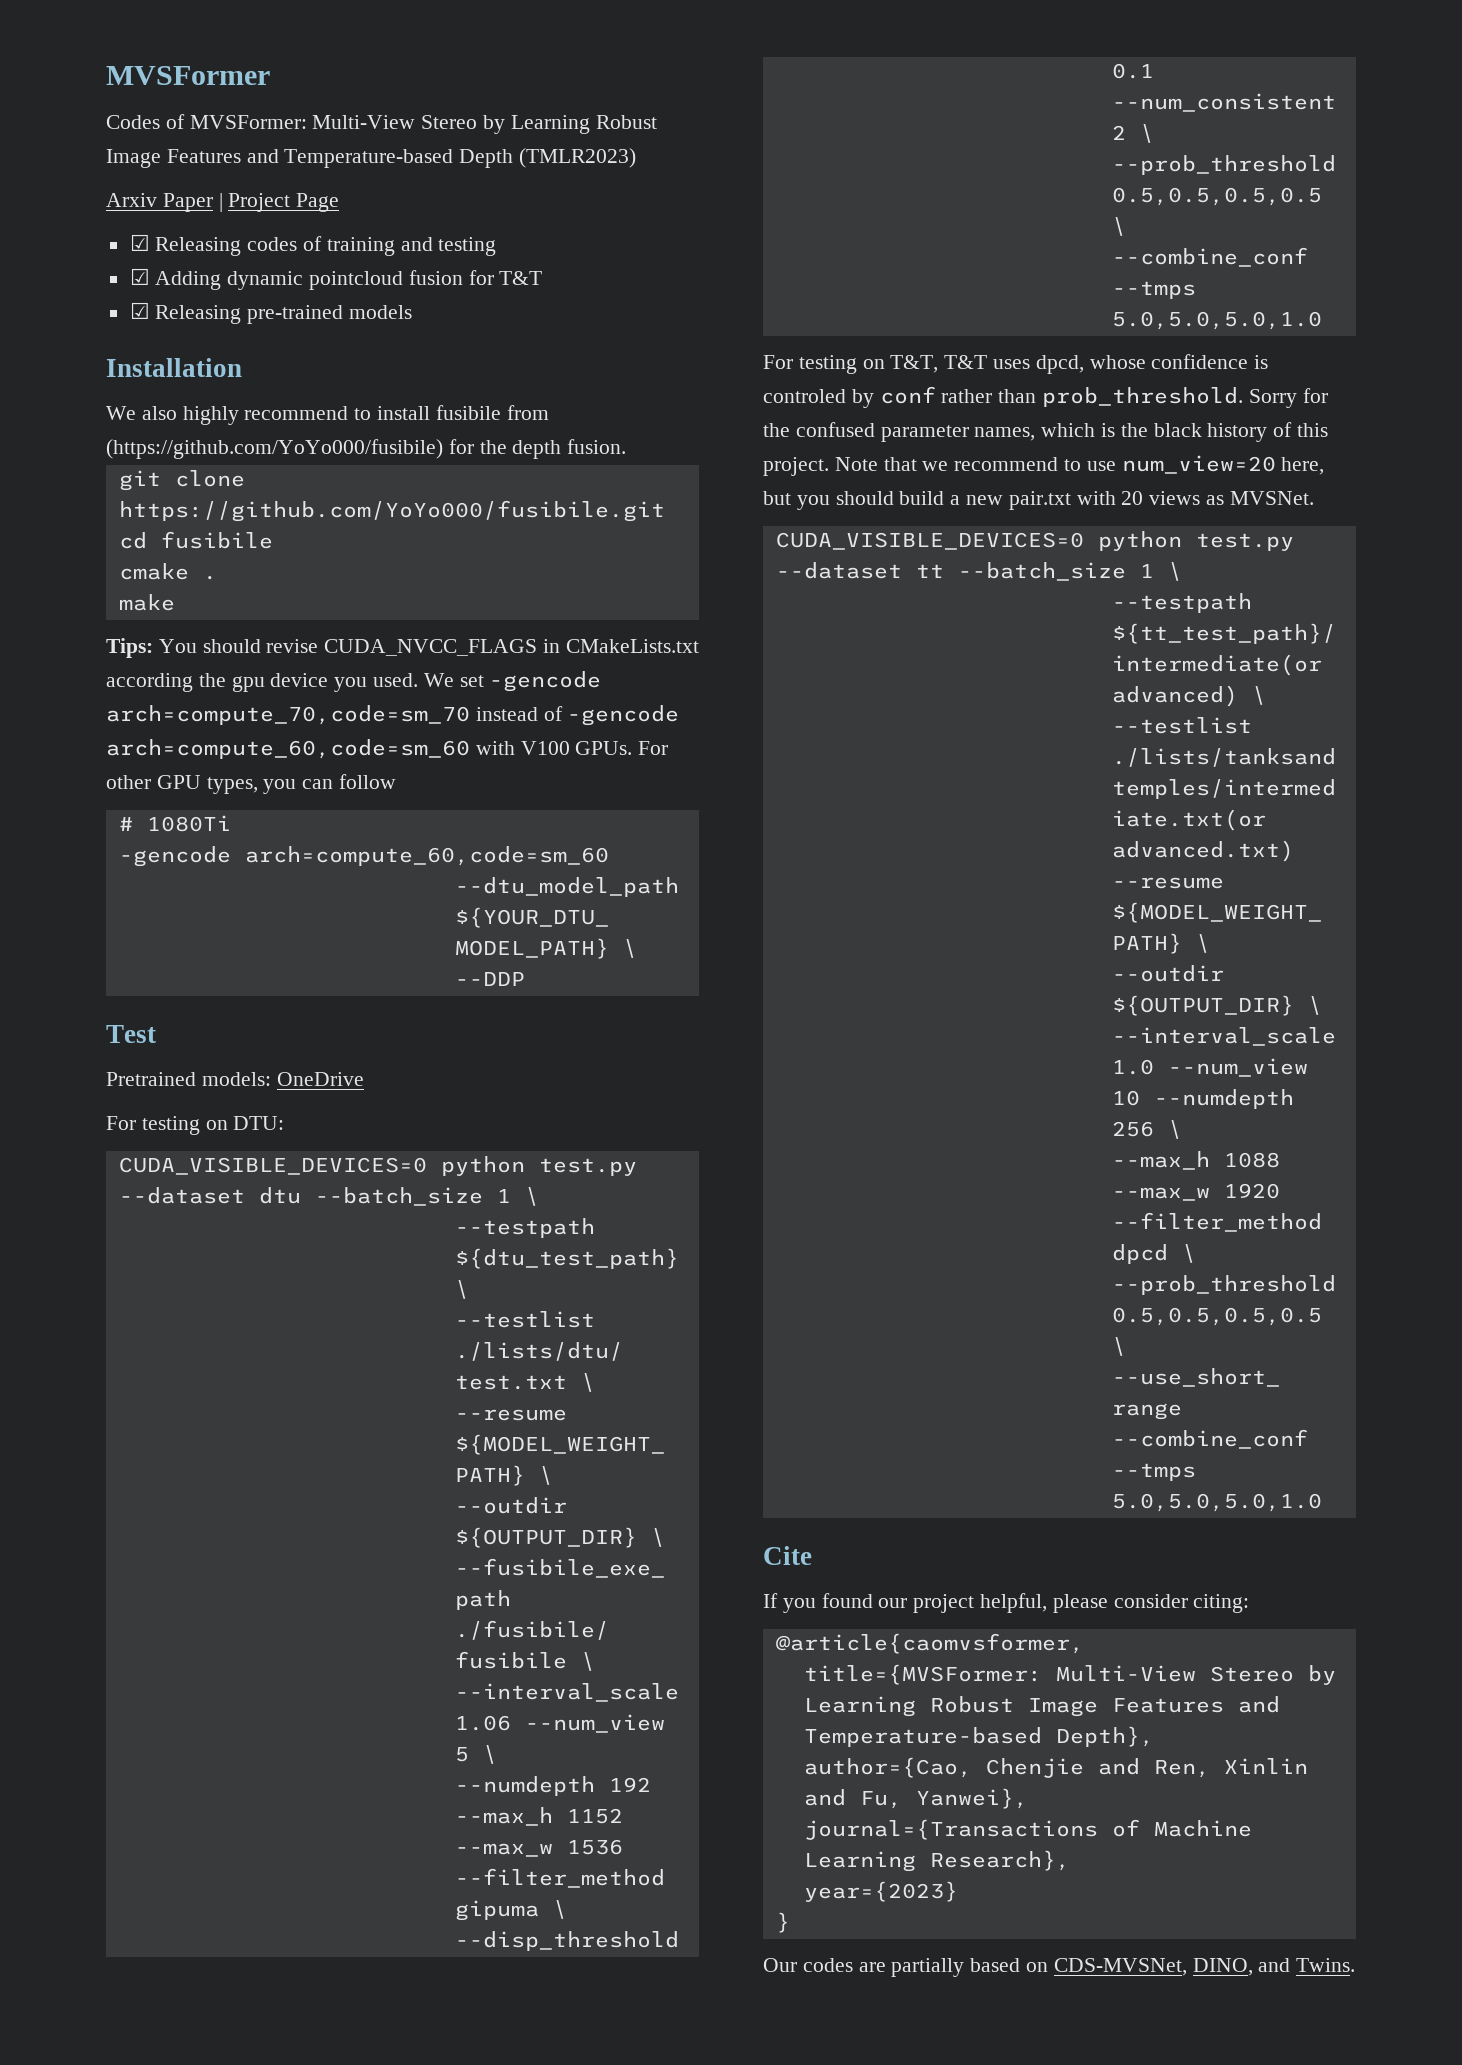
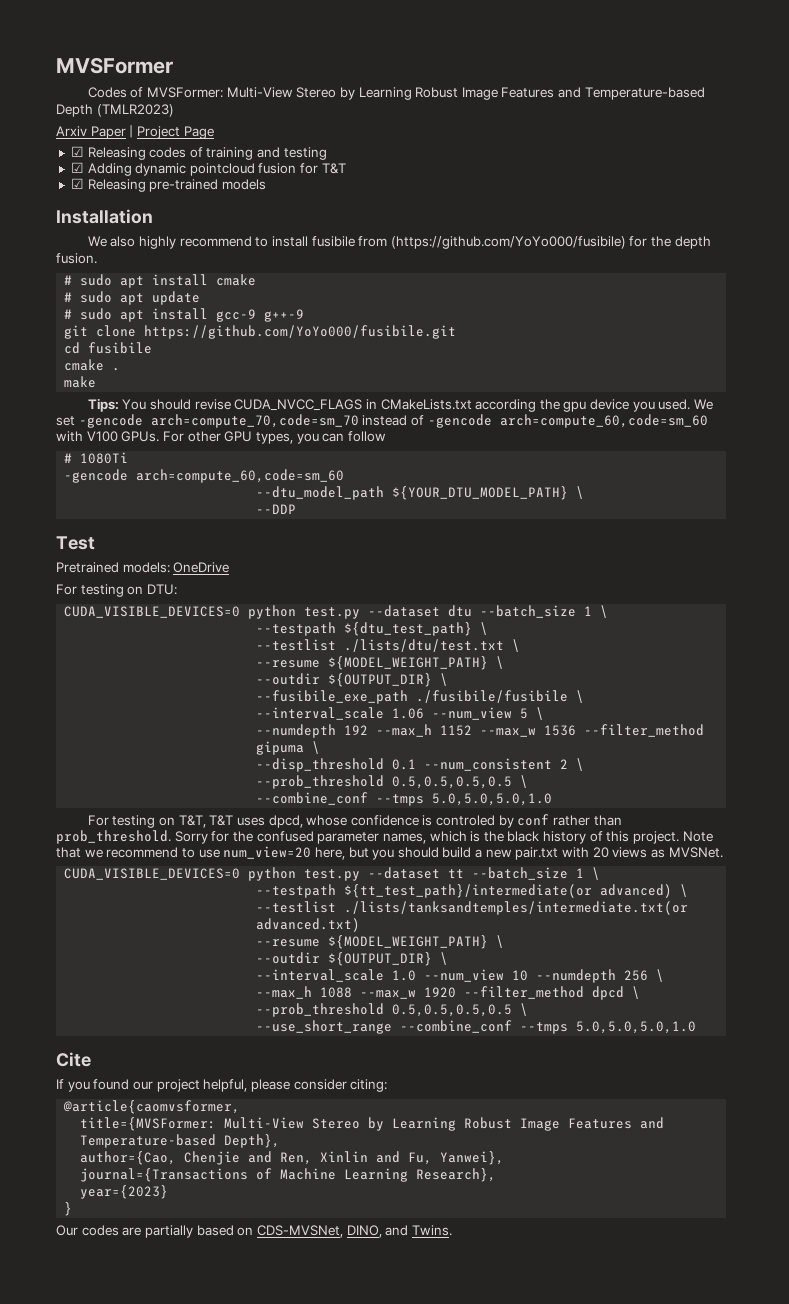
+ # sudo apt install cmake
+ # sudo apt update
+ # sudo apt install gcc-9 g++-9

